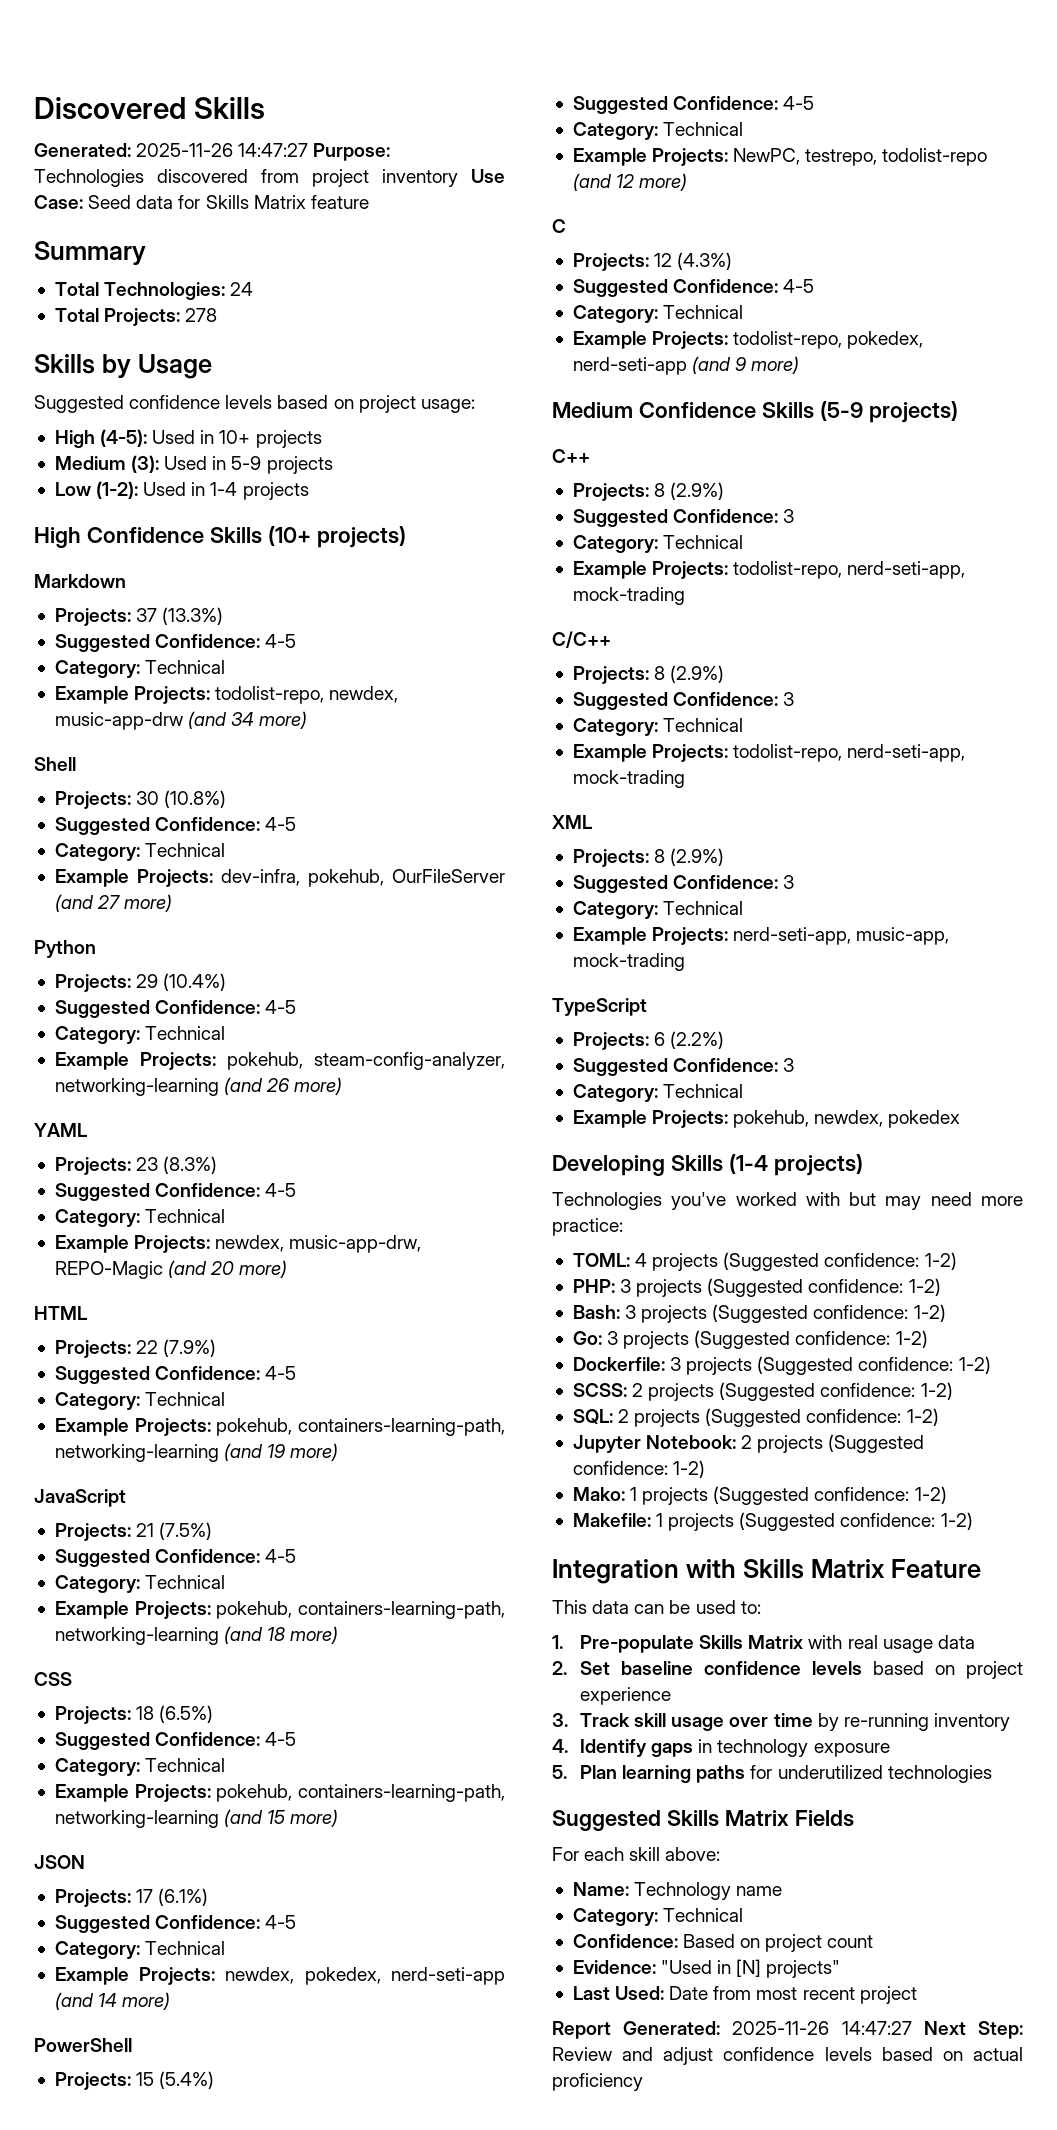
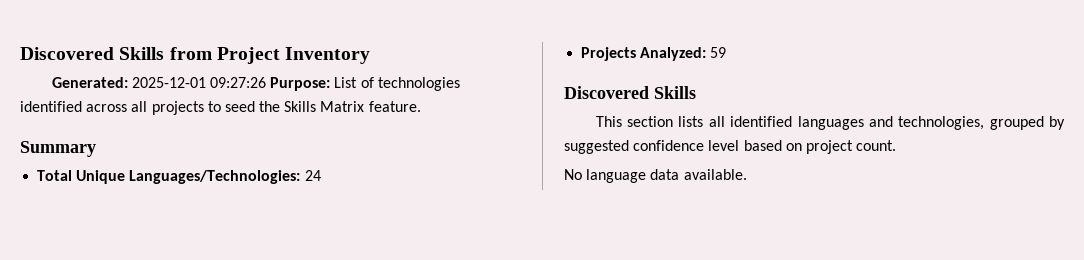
- Discovered Skills
- Generated: 2025-11-26 14:47:27 Purpose: Technologies discovered from project inventory Use Case: Seed data for Skills Matrix feature
+ Discovered Skills from Project Inventory
+ Generated: 2025-12-01 09:27:26 Purpose: List of technologies identified across all projects to seed the Skills Matrix feature.
- Total Technologies: 24
+ Total Unique Languages/Technologies: 24
- Total Projects: 278
- Skills by Usage
- Suggested confidence levels based on project usage:
- High (4-5): Used in 10+ projects
- Medium (3): Used in 5-9 projects
- Low (1-2): Used in 1-4 projects
- High Confidence Skills (10+ projects)
- Markdown
- Projects: 37 (13.3%)
- Suggested Confidence: 4-5
- Category: Technical
- Example Projects: todolist-repo, newdex, music-app-drw (and 34 more)
- Shell
- Projects: 30 (10.8%)
- Suggested Confidence: 4-5
- Category: Technical
- Example Projects: dev-infra, pokehub, OurFileServer (and 27 more)
- Python
- Projects: 29 (10.4%)
- Suggested Confidence: 4-5
- Category: Technical
- Example Projects: pokehub, steam-config-analyzer, networking-learning (and 26 more)
- YAML
- Projects: 23 (8.3%)
- Suggested Confidence: 4-5
- Category: Technical
- Example Projects: newdex, music-app-drw, REPO-Magic (and 20 more)
- HTML
- Projects: 22 (7.9%)
- Suggested Confidence: 4-5
- Category: Technical
- Example Projects: pokehub, containers-learning-path, networking-learning (and 19 more)
- JavaScript
- Projects: 21 (7.5%)
- Suggested Confidence: 4-5
- Category: Technical
- Example Projects: pokehub, containers-learning-path, networking-learning (and 18 more)
- CSS
- Projects: 18 (6.5%)
- Suggested Confidence: 4-5
- Category: Technical
- Example Projects: pokehub, containers-learning-path, networking-learning (and 15 more)
- JSON
- Projects: 17 (6.1%)
- Suggested Confidence: 4-5
- Category: Technical
- Example Projects: newdex, pokedex, nerd-seti-app (and 14 more)
- PowerShell
- Projects: 15 (5.4%)
- Suggested Confidence: 4-5
- Category: Technical
- Example Projects: NewPC, testrepo, todolist-repo (and 12 more)
- C
- Projects: 12 (4.3%)
- Suggested Confidence: 4-5
- Category: Technical
- Example Projects: todolist-repo, pokedex, nerd-seti-app (and 9 more)
- Medium Confidence Skills (5-9 projects)
- C++
- Projects: 8 (2.9%)
- Suggested Confidence: 3
- Category: Technical
- Example Projects: todolist-repo, nerd-seti-app, mock-trading
- C/C++
- Projects: 8 (2.9%)
- Suggested Confidence: 3
- Category: Technical
- Example Projects: todolist-repo, nerd-seti-app, mock-trading
- XML
- Projects: 8 (2.9%)
- Suggested Confidence: 3
- Category: Technical
- Example Projects: nerd-seti-app, music-app, mock-trading
- TypeScript
- Projects: 6 (2.2%)
- Suggested Confidence: 3
- Category: Technical
- Example Projects: pokehub, newdex, pokedex
- Developing Skills (1-4 projects)
- Technologies you've worked with but may need more practice:
- TOML: 4 projects (Suggested confidence: 1-2)
- PHP: 3 projects (Suggested confidence: 1-2)
- Bash: 3 projects (Suggested confidence: 1-2)
- Go: 3 projects (Suggested confidence: 1-2)
- Dockerfile: 3 projects (Suggested confidence: 1-2)
- SCSS: 2 projects (Suggested confidence: 1-2)
- SQL: 2 projects (Suggested confidence: 1-2)
- Jupyter Notebook: 2 projects (Suggested confidence: 1-2)
- Mako: 1 projects (Suggested confidence: 1-2)
- Makefile: 1 projects (Suggested confidence: 1-2)
- Integration with Skills Matrix Feature
- This data can be used to:
- 1. Pre-populate Skills Matrix with real usage data
- 2. Set baseline confidence levels based on project experience
- 3. Track skill usage over time by re-running inventory
- 4. Identify gaps in technology exposure
- 5. Plan learning paths for underutilized technologies
- Suggested Skills Matrix Fields
- For each skill above:
- Name: Technology name
- Category: Technical
- Confidence: Based on project count
- Evidence: "Used in [N] projects"
- Last Used: Date from most recent project
- Report Generated: 2025-11-26 14:47:27 Next Step: Review and adjust confidence levels based on actual proficiency
+ Projects Analyzed: 59
+ Discovered Skills
+ This section lists all identified languages and technologies, grouped by suggested confidence level based on project count.
+ No language data available.

